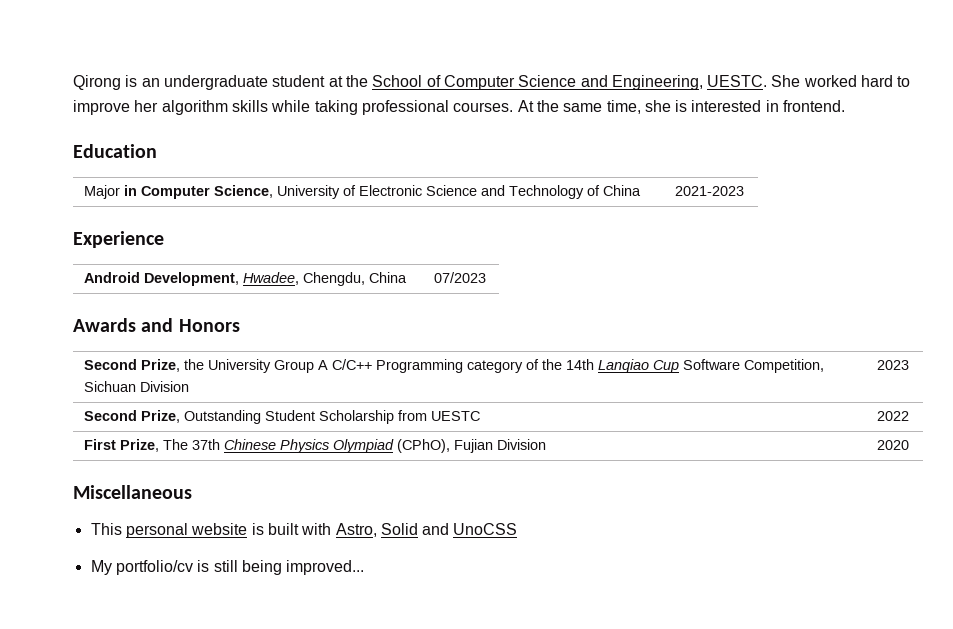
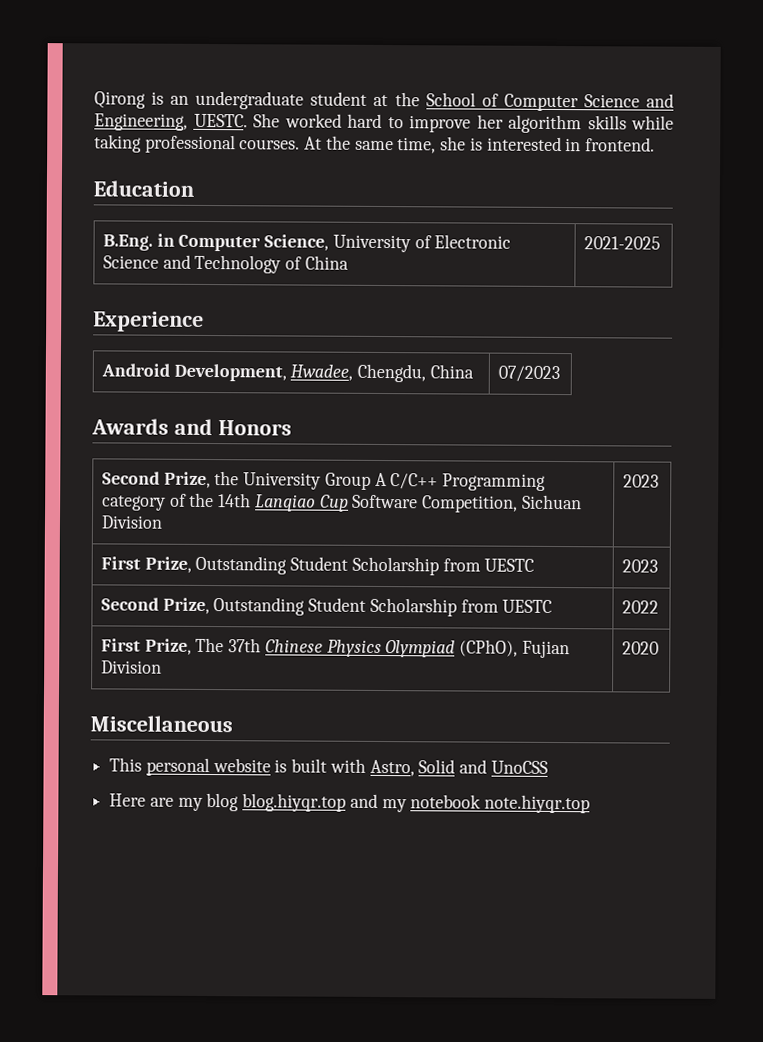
- Major in Computer Science, University of Electronic Science and Technology of China | 2021-2023
+ B.Eng. in Computer Science, University of Electronic Science and Technology of China | 2021-2025
+ First Prize, Outstanding Student Scholarship from UESTC | 2023
- My portfolio/cv is still being improved...
+ Here are my blog blog.hiyqr.top and my notebook note.hiyqr.top

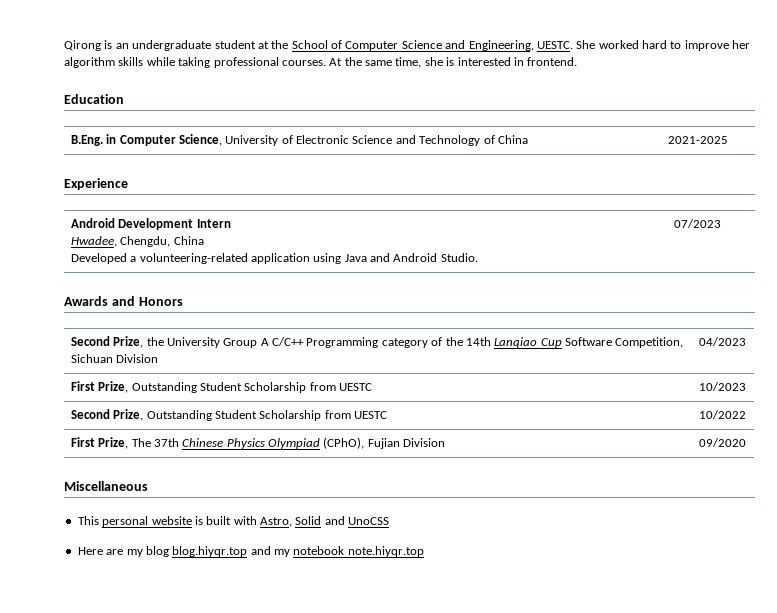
- Android Development, Hwadee, Chengdu, China | 07/2023
+ Android Development Intern
+ Hwadee, Chengdu, China
+ Developed a volunteering-related application using Java and Android Studio. | 07/2023
- Second Prize, the University Group A C/C++ Programming category of the 14th Lanqiao Cup Software Competition, Sichuan Division | 2023
+ Second Prize, the University Group A C/C++ Programming category of the 14th Lanqiao Cup Software Competition, Sichuan Division | 04/2023
- First Prize, Outstanding Student Scholarship from UESTC | 2023
+ First Prize, Outstanding Student Scholarship from UESTC | 10/2023
- Second Prize, Outstanding Student Scholarship from UESTC | 2022
+ Second Prize, Outstanding Student Scholarship from UESTC | 10/2022
- First Prize, The 37th Chinese Physics Olympiad (CPhO), Fujian Division | 2020
+ First Prize, The 37th Chinese Physics Olympiad (CPhO), Fujian Division | 09/2020

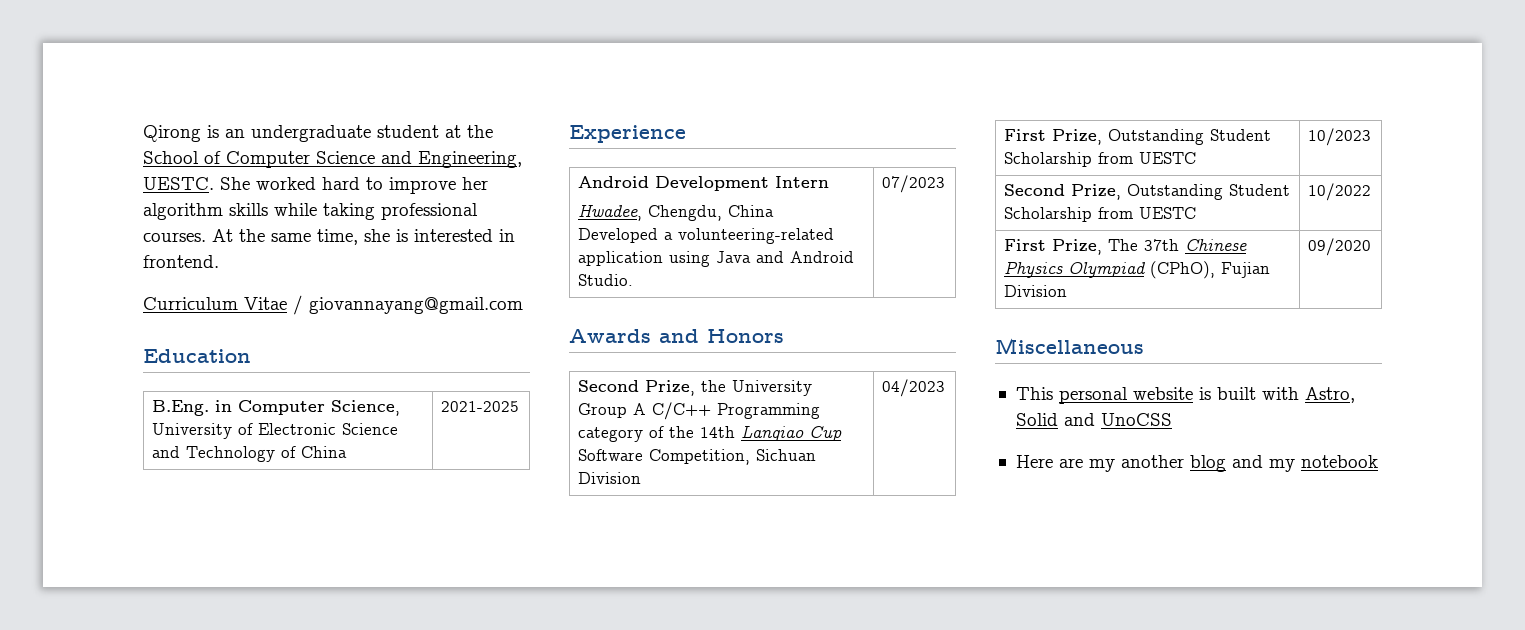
+ Curriculum Vitae / giovannayang@gmail.com
- Here are my blog blog.hiyqr.top and my notebook note.hiyqr.top
+ Here are my another blog and my notebook

